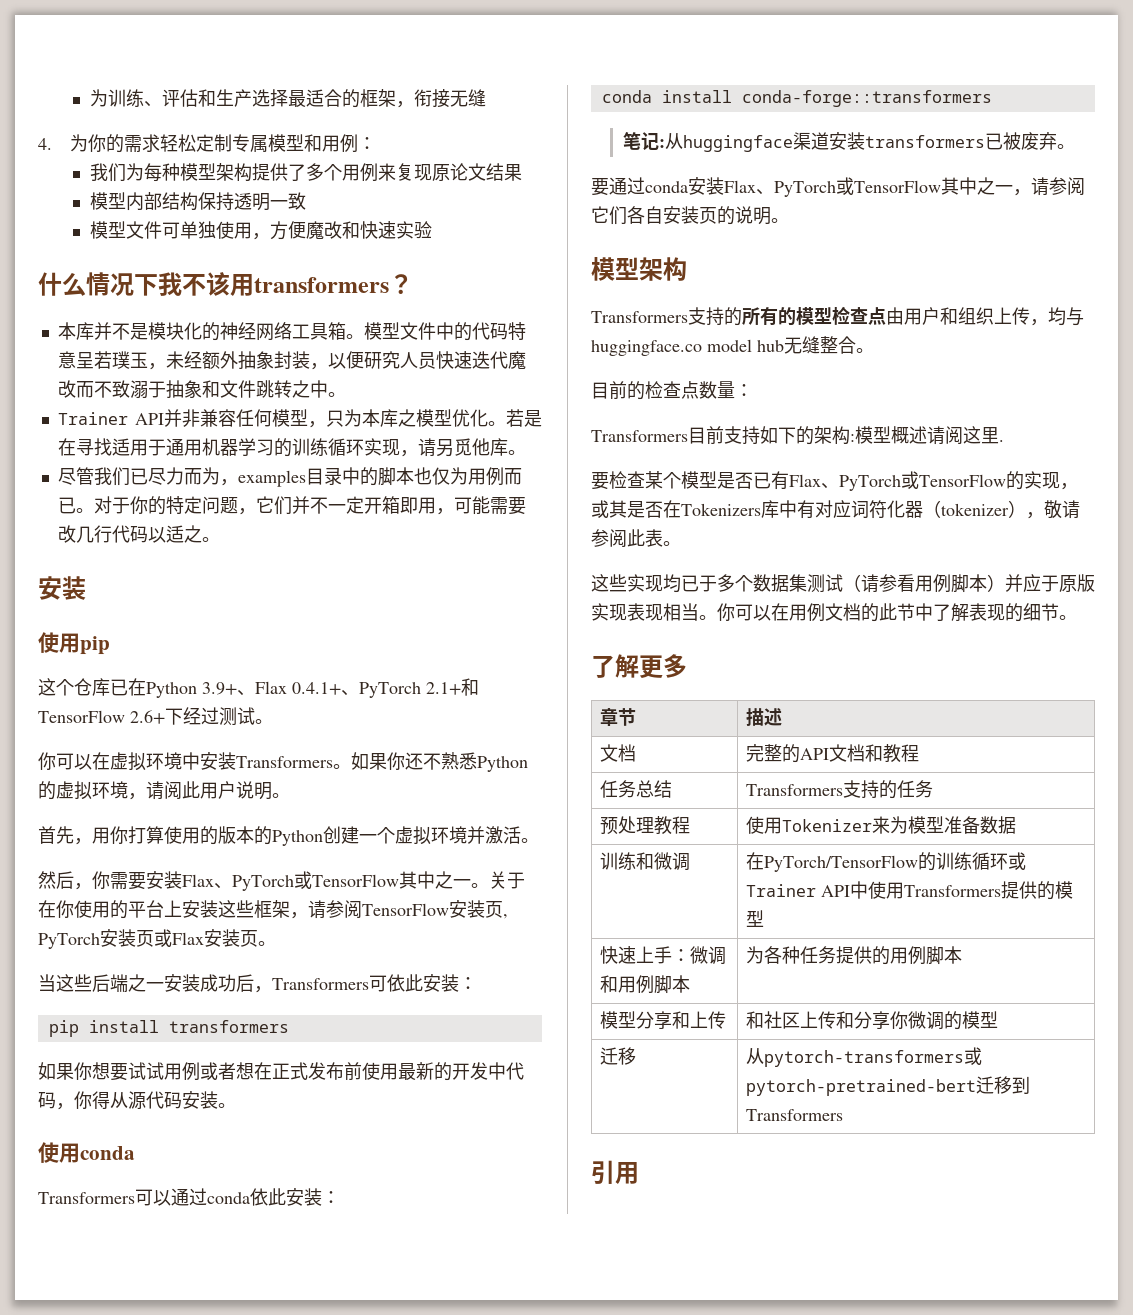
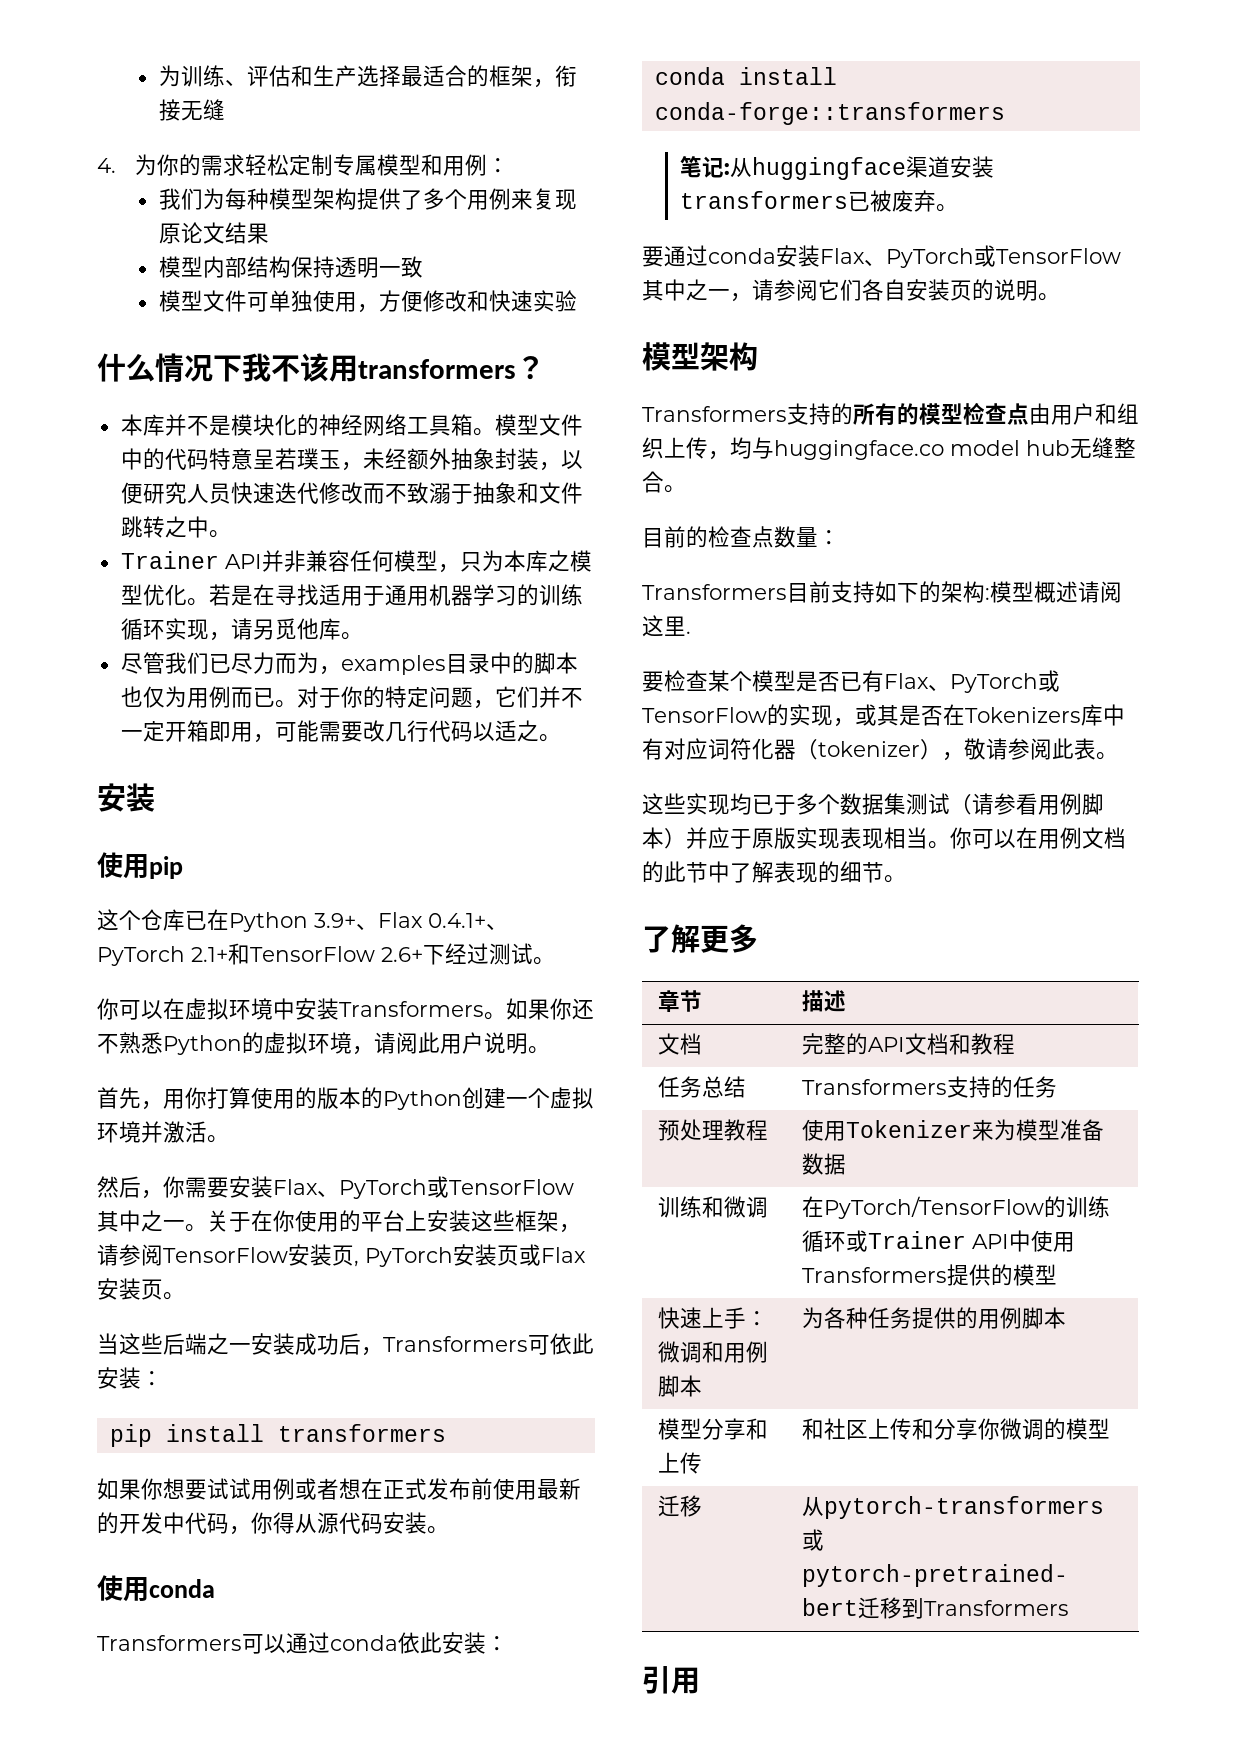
- 模型文件可单独使用，方便魔改和快速实验
+ 模型文件可单独使用，方便修改和快速实验
- 模型文件中的代码特意呈若璞玉，未经额外抽象封装，以便研究人员快速迭代魔改而不致溺于抽象和文件跳转之中。
+ 模型文件中的代码特意呈若璞玉，未经额外抽象封装，以便研究人员快速迭代修改而不致溺于抽象和文件跳转之中。

